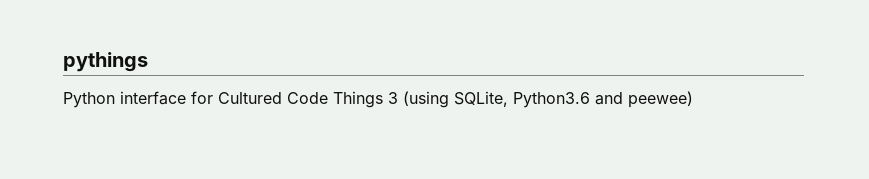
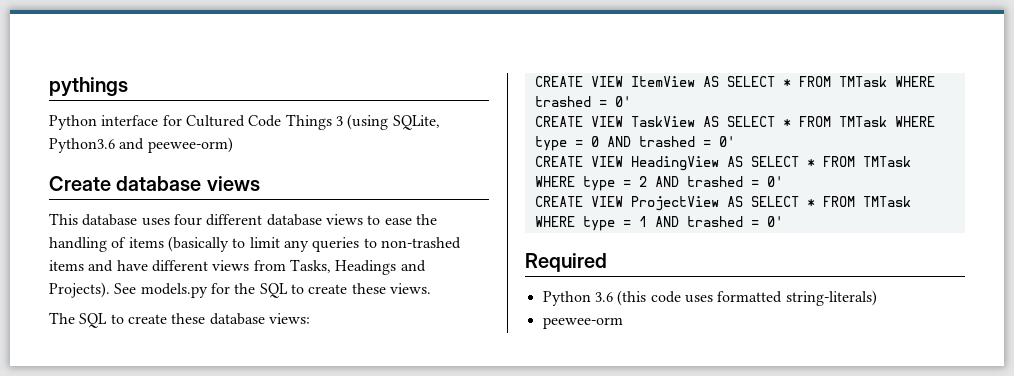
- Python interface for Cultured Code Things 3 (using SQLite, Python3.6 and peewee)
+ Python interface for Cultured Code Things 3 (using SQLite, Python3.6 and peewee-orm)
+ Create database views
+ This database uses four different database views to ease the handling of items (basically to limit any queries to non-trashed items and have different views from Tasks, Headings and Projects). See models.py for the SQL to create these views.
+ The SQL to create these database views:
+ CREATE VIEW ItemView AS SELECT * FROM TMTask WHERE trashed = 0'
+ CREATE VIEW TaskView AS SELECT * FROM TMTask WHERE type = 0 AND trashed = 0'
+ CREATE VIEW HeadingView AS SELECT * FROM TMTask WHERE type = 2 AND trashed = 0'
+ CREATE VIEW ProjectView AS SELECT * FROM TMTask WHERE type = 1 AND trashed = 0'
+ Required
+ Python 3.6 (this code uses formatted string-literals)
+ peewee-orm

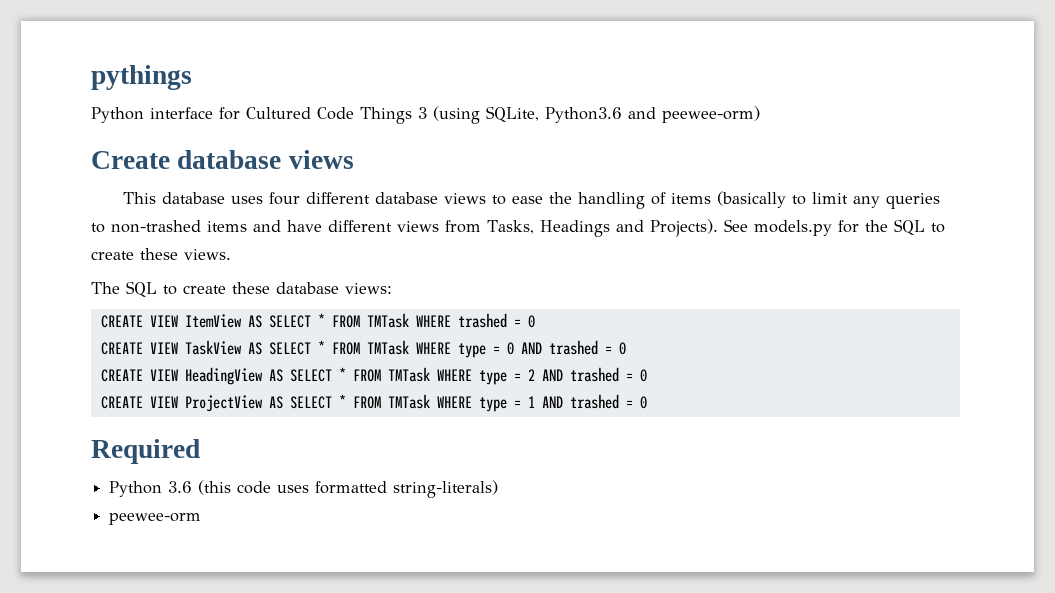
- CREATE VIEW ItemView AS SELECT * FROM TMTask WHERE trashed = 0'
+ CREATE VIEW ItemView AS SELECT * FROM TMTask WHERE trashed = 0
- CREATE VIEW TaskView AS SELECT * FROM TMTask WHERE type = 0 AND trashed = 0'
+ CREATE VIEW TaskView AS SELECT * FROM TMTask WHERE type = 0 AND trashed = 0
- CREATE VIEW HeadingView AS SELECT * FROM TMTask WHERE type = 2 AND trashed = 0'
+ CREATE VIEW HeadingView AS SELECT * FROM TMTask WHERE type = 2 AND trashed = 0
- CREATE VIEW ProjectView AS SELECT * FROM TMTask WHERE type = 1 AND trashed = 0'
+ CREATE VIEW ProjectView AS SELECT * FROM TMTask WHERE type = 1 AND trashed = 0

